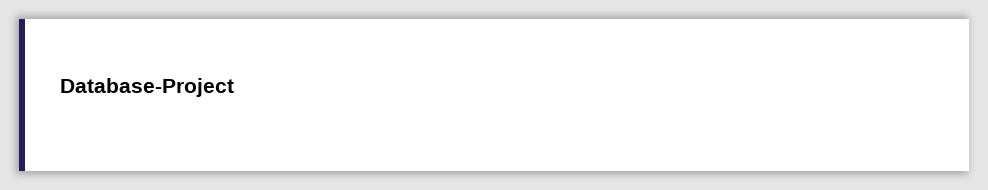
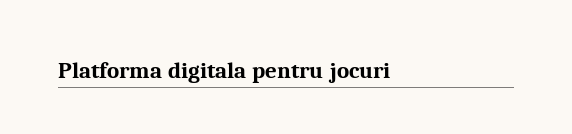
- Database-Project
+ Platforma digitala pentru jocuri

